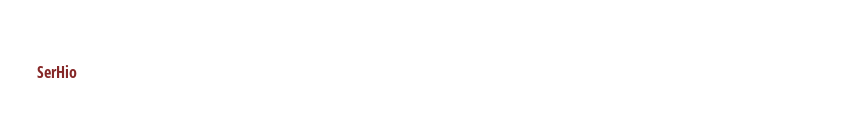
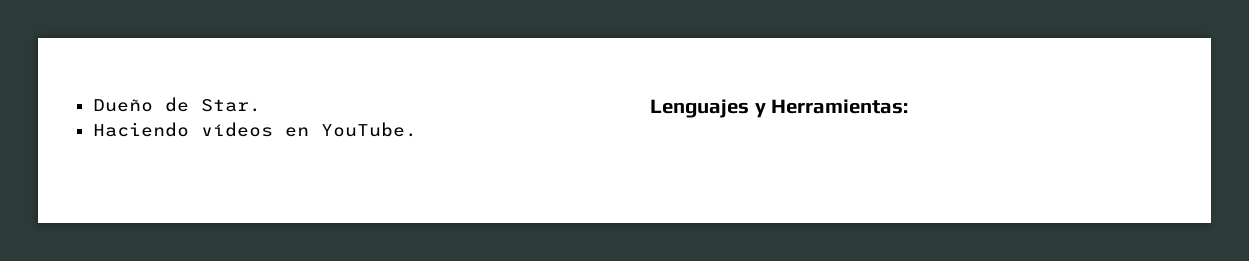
- SerHio
+ Dueño de Star.
+ Haciendo vídeos en YouTube.
+ Lenguajes y Herramientas:

